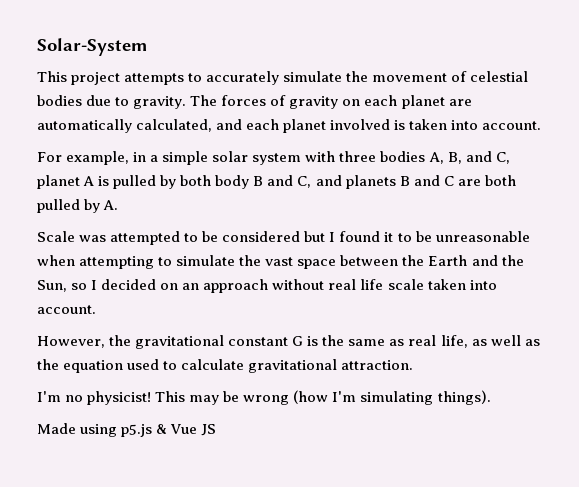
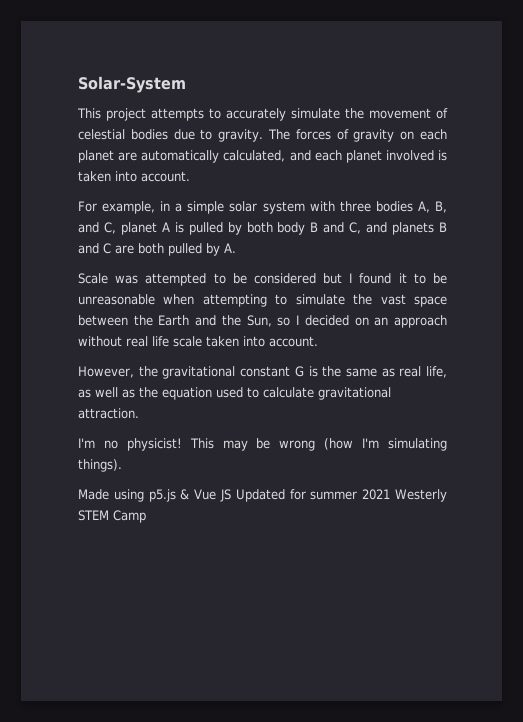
- Made using p5.js & Vue JS
+ Made using p5.js & Vue JS Updated for summer 2021 Westerly STEM Camp

